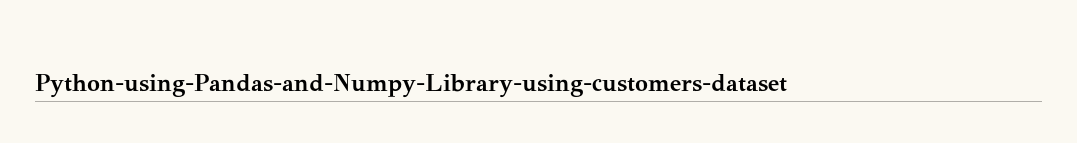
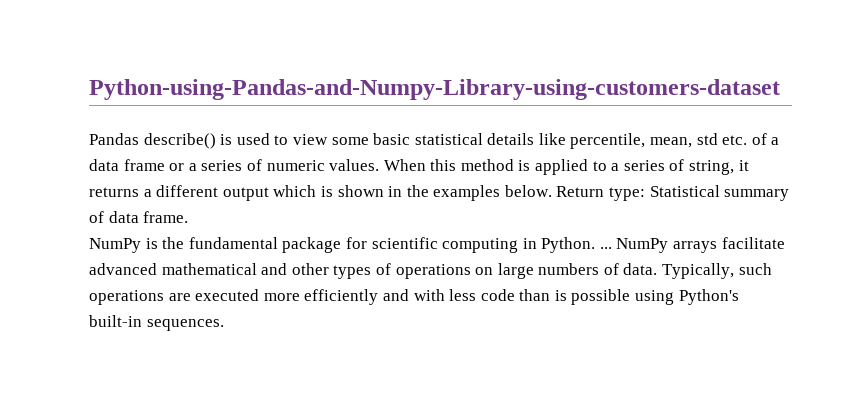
+ Pandas describe() is used to view some basic statistical details like percentile, mean, std etc. of a data frame or a series of numeric values. When this method is applied to a series of string, it returns a different output which is shown in the examples below. Return type: Statistical summary of data frame.
+ NumPy is the fundamental package for scientific computing in Python. ... NumPy arrays facilitate advanced mathematical and other types of operations on large numbers of data. Typically, such operations are executed more efficiently and with less code than is possible using Python's built-in sequences.

